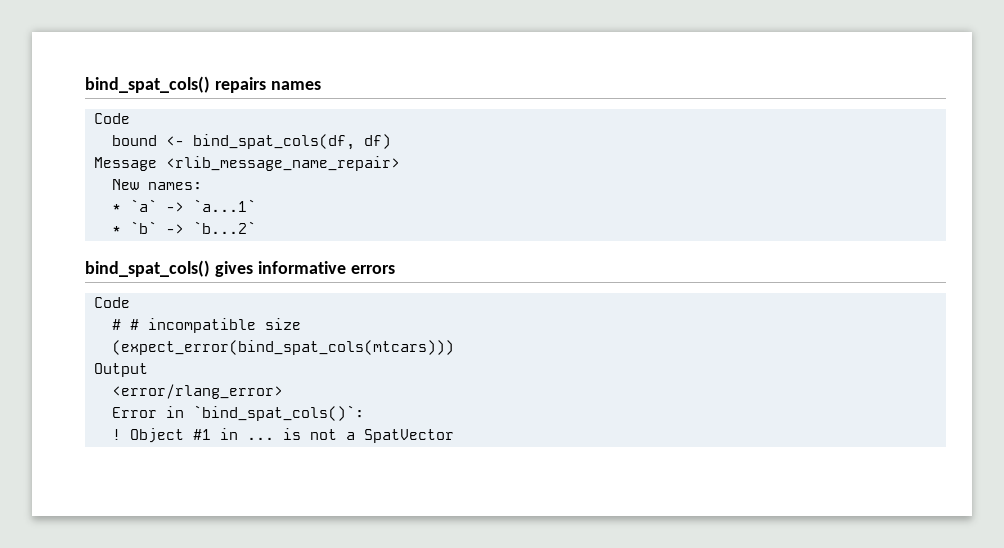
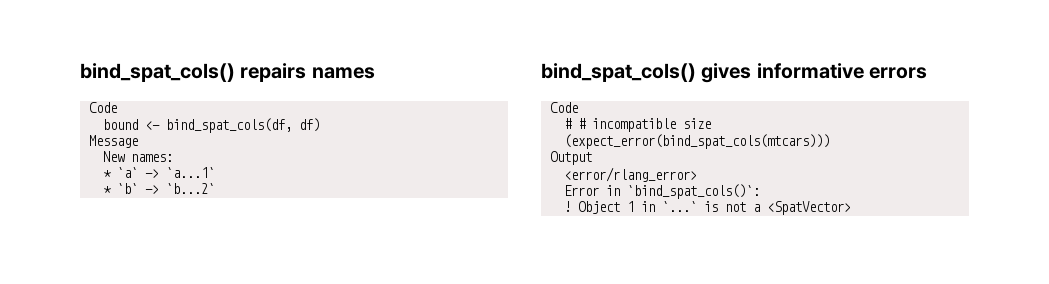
- Message <rlib_message_name_repair>
+ Message
- Object #1 in ... is not a SpatVector
+ Object 1 in `...` is not a <SpatVector>

